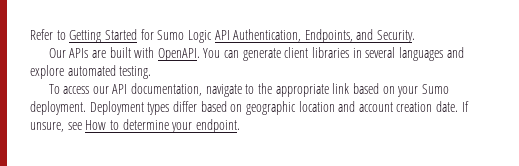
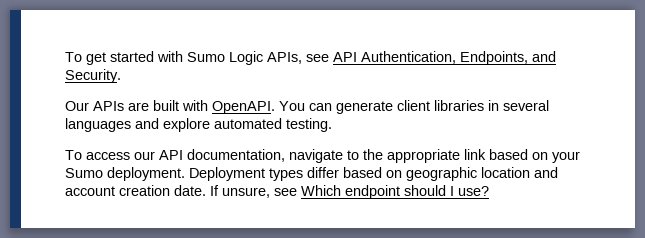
- Refer to Getting Started for Sumo Logic API Authentication, Endpoints, and Security.
+ To get started with Sumo Logic APIs, see API Authentication, Endpoints, and Security.
- If unsure, see How to determine your endpoint.
+ If unsure, see Which endpoint should I use?

